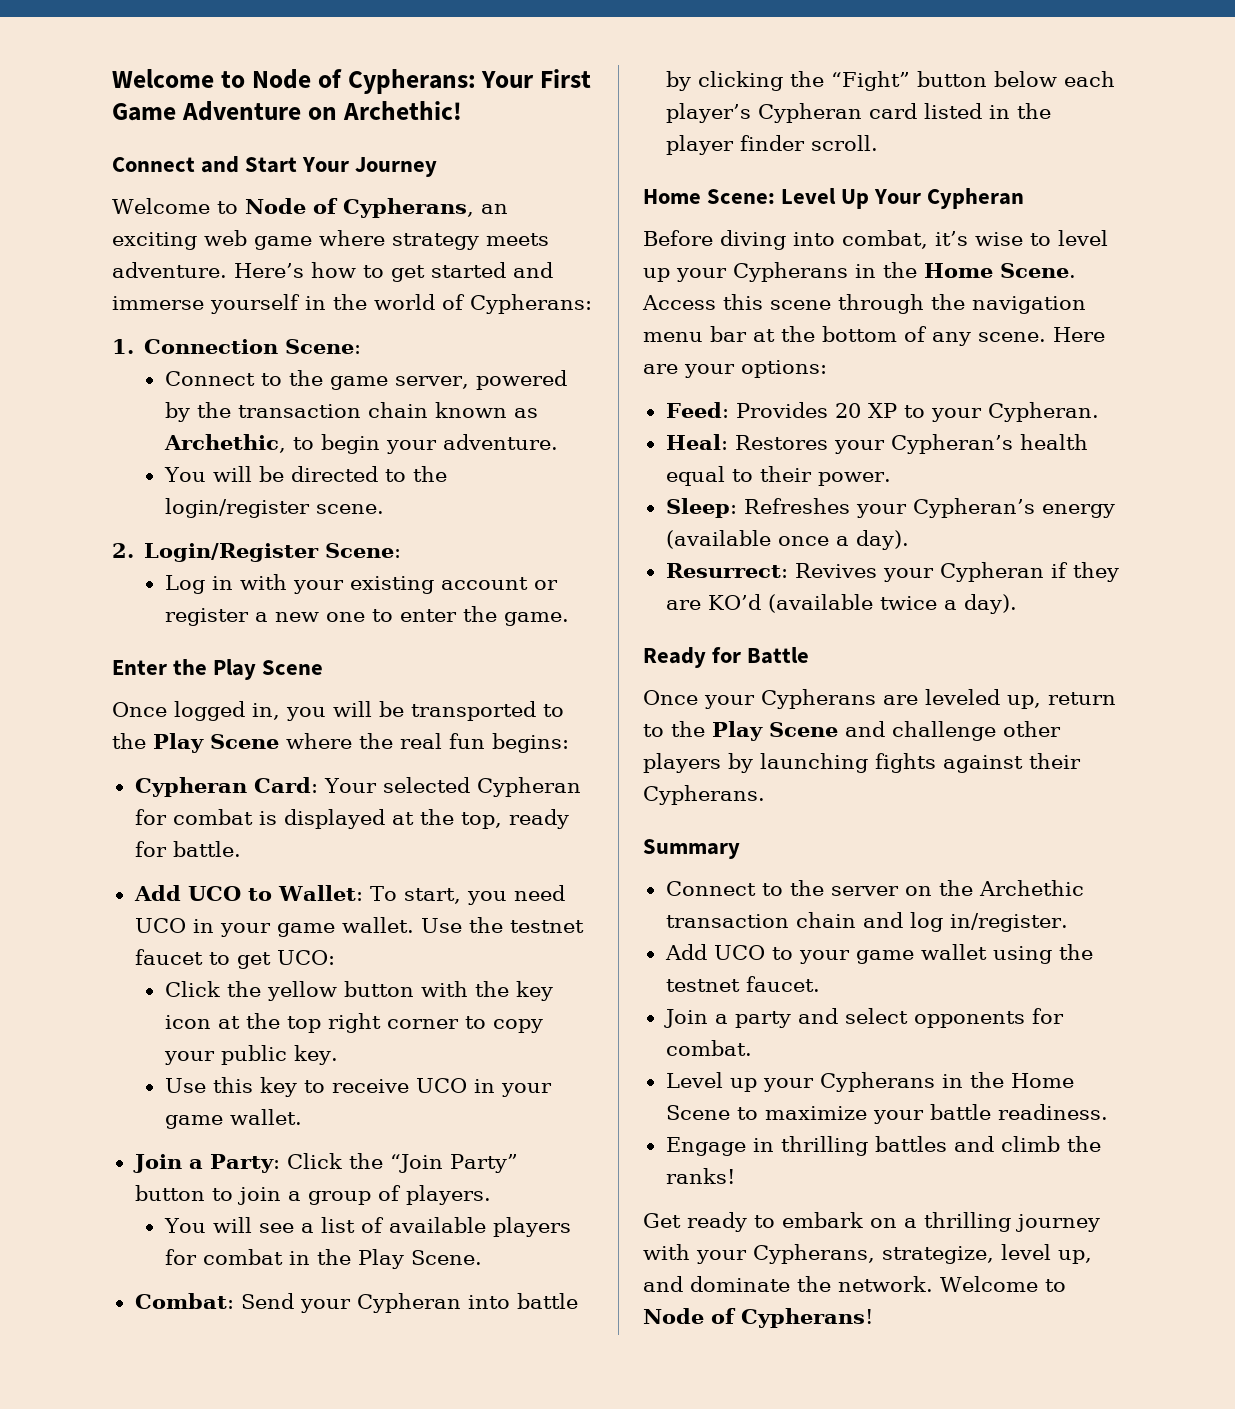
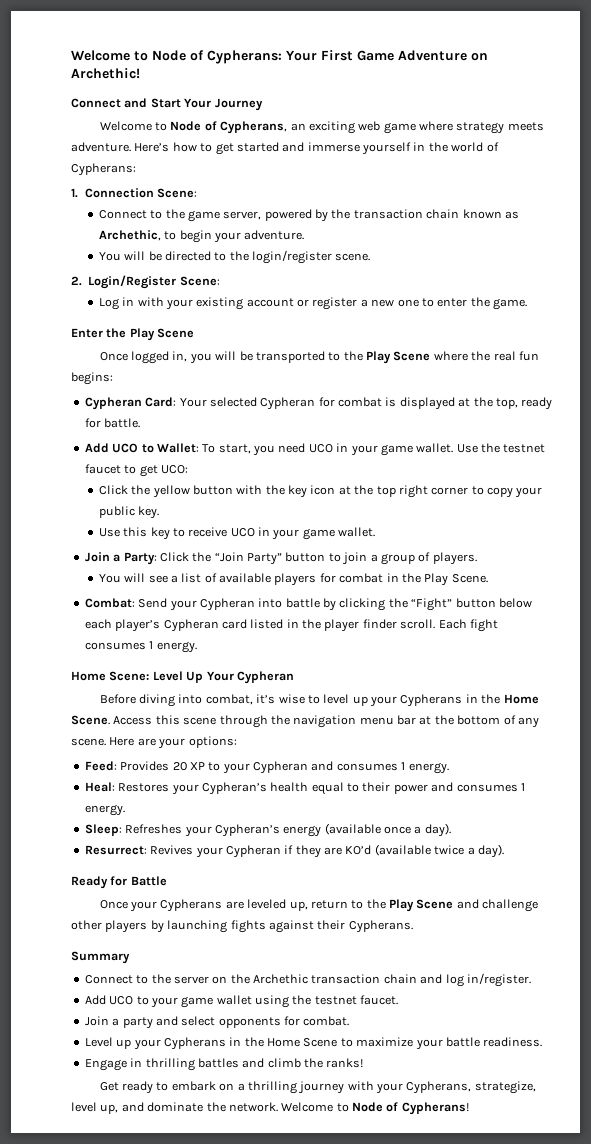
+ Each fight consumes 1 energy.
- Feed: Provides 20 XP to your Cypheran.
+ Feed: Provides 20 XP to your Cypheran and consumes 1 energy.
- Heal: Restores your Cypheran’s health equal to their power.
+ Heal: Restores your Cypheran’s health equal to their power and consumes 1 energy.

